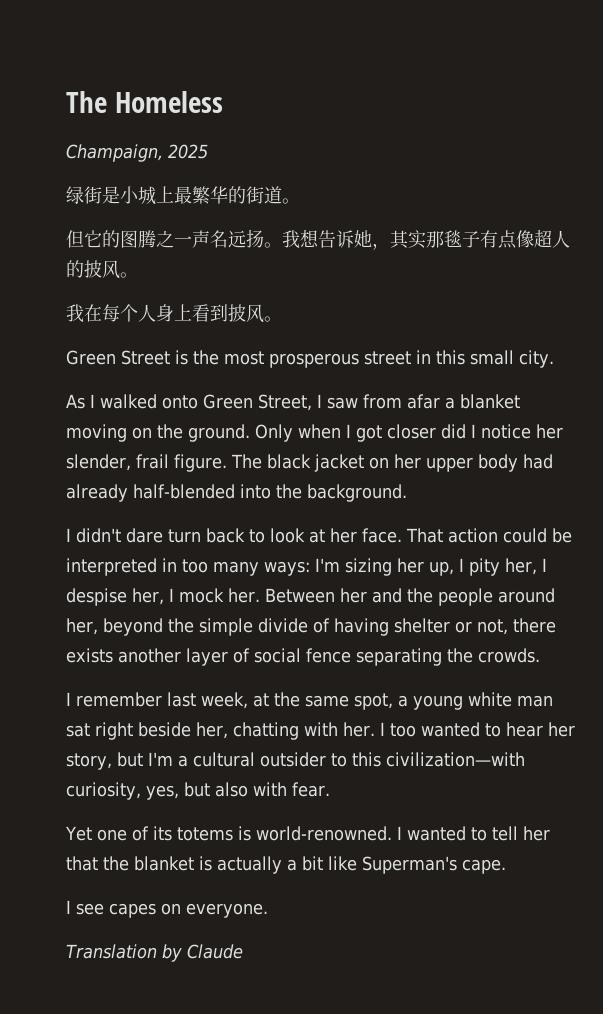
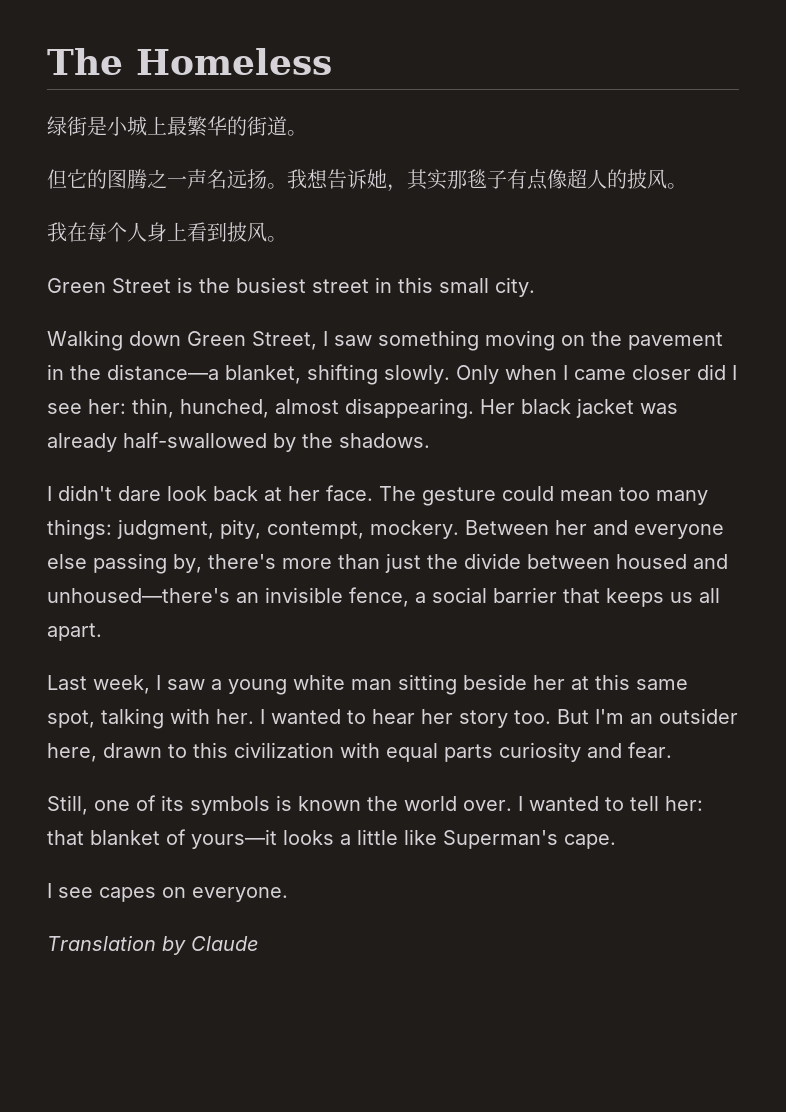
- Champaign, 2025
- Green Street is the most prosperous street in this small city.
+ Green Street is the busiest street in this small city.
- As I walked onto Green Street, I saw from afar a blanket moving on the ground.
+ Walking down Green Street, I saw something moving on the pavement in the distance—a blanket, shifting slowly.
- Only when I got closer did I notice her slender, frail figure. The black jacket on her upper body had already half-blended into the background.
- I didn't dare turn back to look at her face. That action could be interpreted in too many ways: I'm sizing her up, I pity her, I despise her, I mock her. Between her and the people around her, beyond the simple divide of having shelter or not, there exists another layer of social fence separating the crowds.
- I remember last week, at the same spot, a young white man sat right beside her, chatting with her.
+ Only when I came closer did I see her: thin, hunched, almost disappearing. Her black jacket was already half-swallowed by the shadows.
+ I didn't dare look back at her face. The gesture could mean too many things: judgment, pity, contempt, mockery. Between her and everyone else passing by, there's more than just the divide between housed and unhoused—there's an invisible fence, a social barrier that keeps us all apart.
+ Last week, I saw a young white man sitting beside her at this same spot, talking with her.
- I too wanted to hear her story, but I'm a cultural outsider to this civilization—with curiosity, yes, but also with fear.
+ I wanted to hear her story too. But I'm an outsider here, drawn to this civilization with equal parts curiosity and fear.
- Yet one of its totems is world-renowned. I wanted to tell her that the blanket is actually a bit like Superman's cape.
+ Still, one of its symbols is known the world over. I wanted to tell her: that blanket of yours—it looks a little like Superman's cape.

